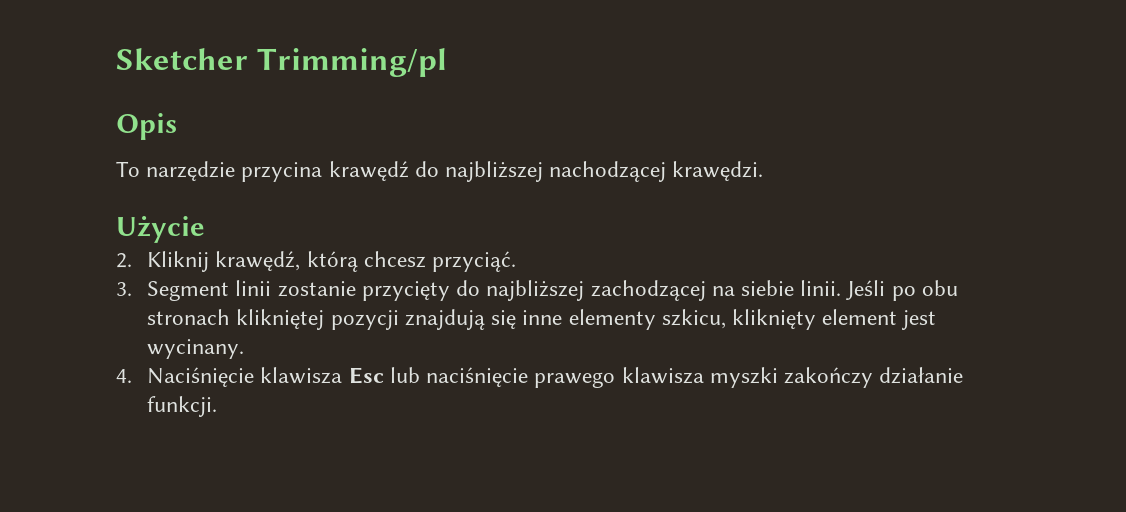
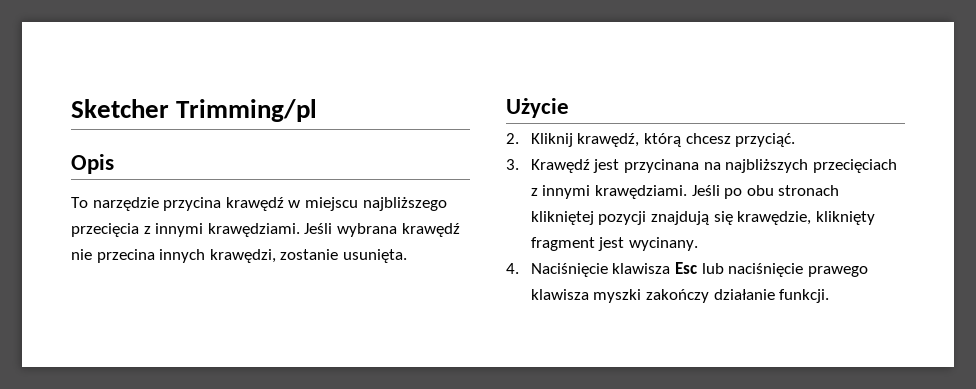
- To narzędzie przycina krawędź do najbliższej nachodzącej krawędzi.
+ To narzędzie przycina krawędź w miejscu najbliższego przecięcia z innymi krawędziami. Jeśli wybrana krawędź nie przecina innych krawędzi, zostanie usunięta.
- 3. Segment linii zostanie przycięty do najbliższej zachodzącej na siebie linii.
+ 3. Krawędź jest przycinana na najbliższych przecięciach z innymi krawędziami.
- Jeśli po obu stronach klikniętej pozycji znajdują się inne elementy szkicu, kliknięty element jest wycinany.
+ Jeśli po obu stronach klikniętej pozycji znajdują się krawędzie, kliknięty fragment jest wycinany.

